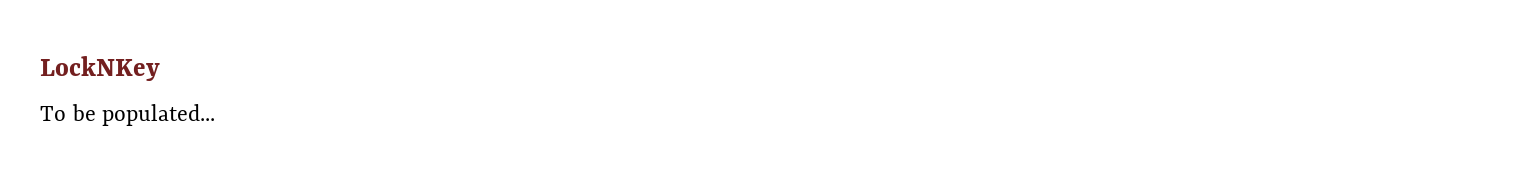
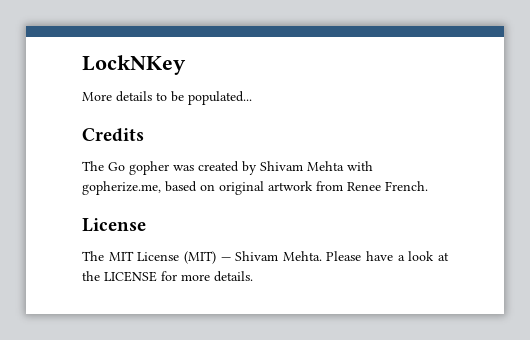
- To be populated...
+ More details to be populated...
+ Credits
+ The Go gopher was created by Shivam Mehta with gopherize.me, based on original artwork from Renee French.
+ License
+ The MIT License (MIT) — Shivam Mehta. Please have a look at the LICENSE for more details.

